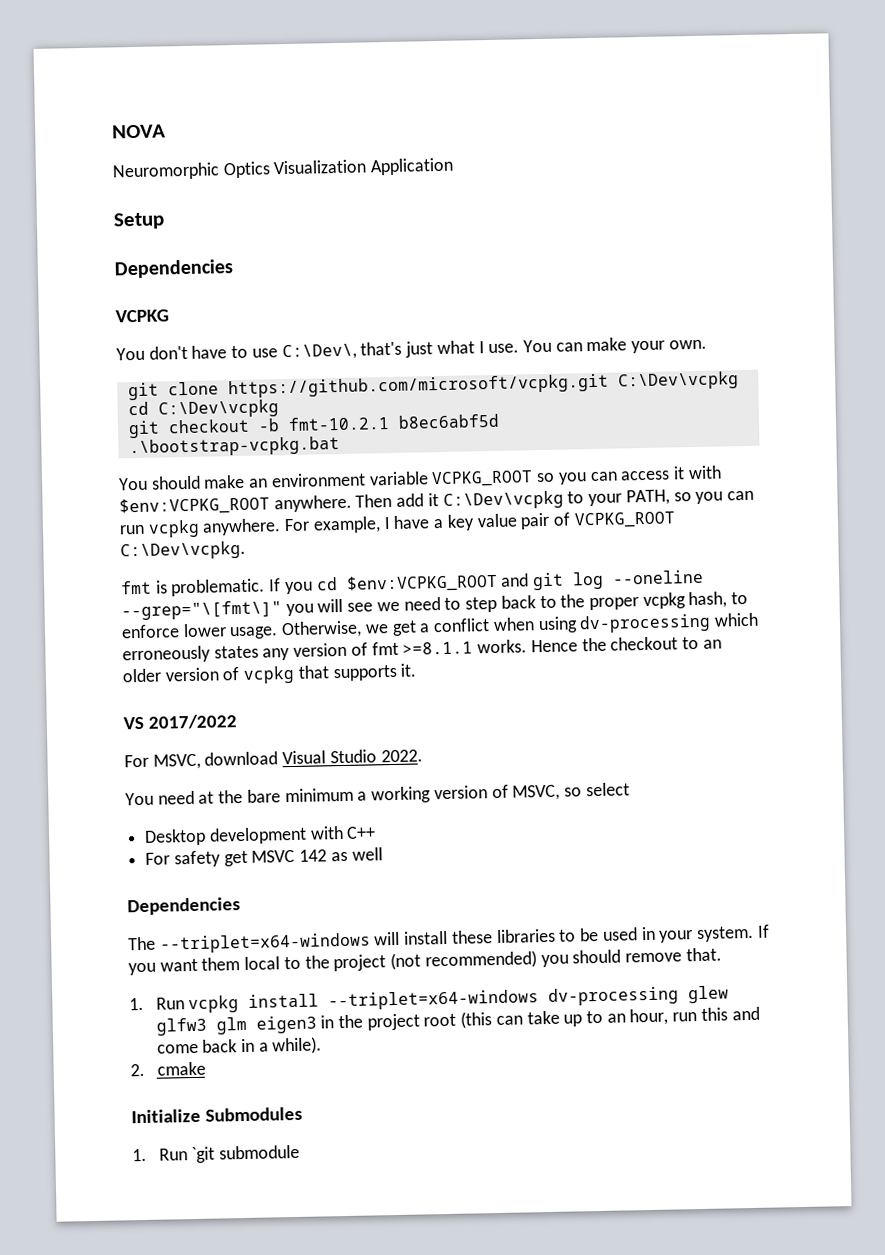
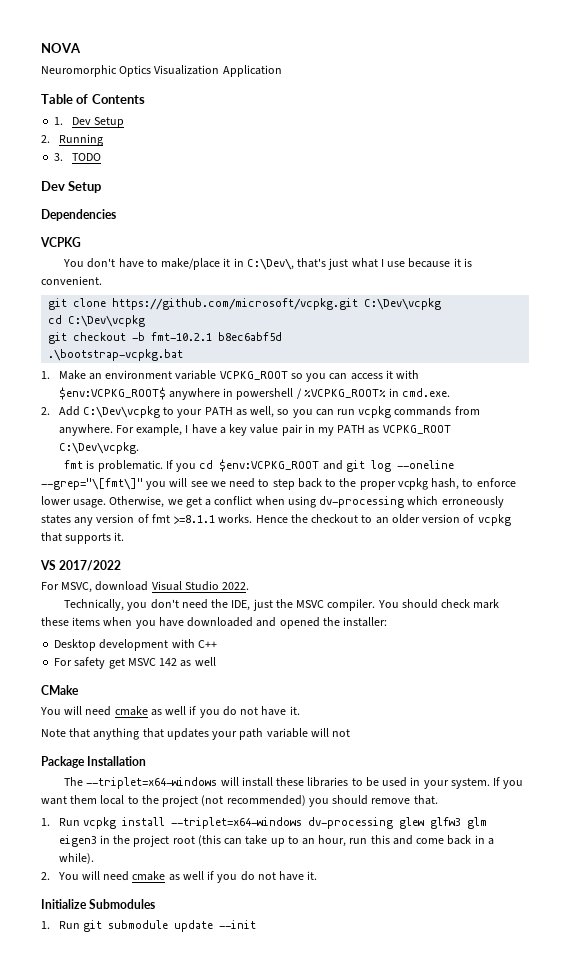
- Setup
+ Table of Contents
+ 1. Dev Setup
+ 2. Running
+ 3. TODO
+ Dev Setup
- You don't have to use C:\Dev\, that's just what I use. You can make your own.
+ You don't have to make/place it in C:\Dev\, that's just what I use because it is convenient.
- You should make an environment variable VCPKG_ROOT so you can access it with $env:VCPKG_ROOT anywhere. Then add it C:\Dev\vcpkg to your PATH, so you can run vcpkg anywhere.
+ 1. Make an environment variable VCPKG_ROOT so you can access it with $env:VCPKG_ROOT$ anywhere in powershell / %VCPKG_ROOT% in cmd.exe.
+ 2. Add C:\Dev\vcpkg to your PATH as well, so you can run vcpkg commands from anywhere.
- For example, I have a key value pair of VCPKG_ROOT C:\Dev\vcpkg.
+ For example, I have a key value pair in my PATH as VCPKG_ROOT C:\Dev\vcpkg.
- You need at the bare minimum a working version of MSVC, so select
+ Technically, you don't need the IDE, just the MSVC compiler. You should check mark these items when you have downloaded and opened the installer:
  For safety get MSVC 142 as well
- Dependencies
+ CMake
+ You will need cmake as well if you do not have it.
+ Note that anything that updates your path variable will not
+ Package Installation
- 2. cmake
+ 2. You will need cmake as well if you do not have it.
- 1. Run `git submodule
+ 1. Run git submodule update --init

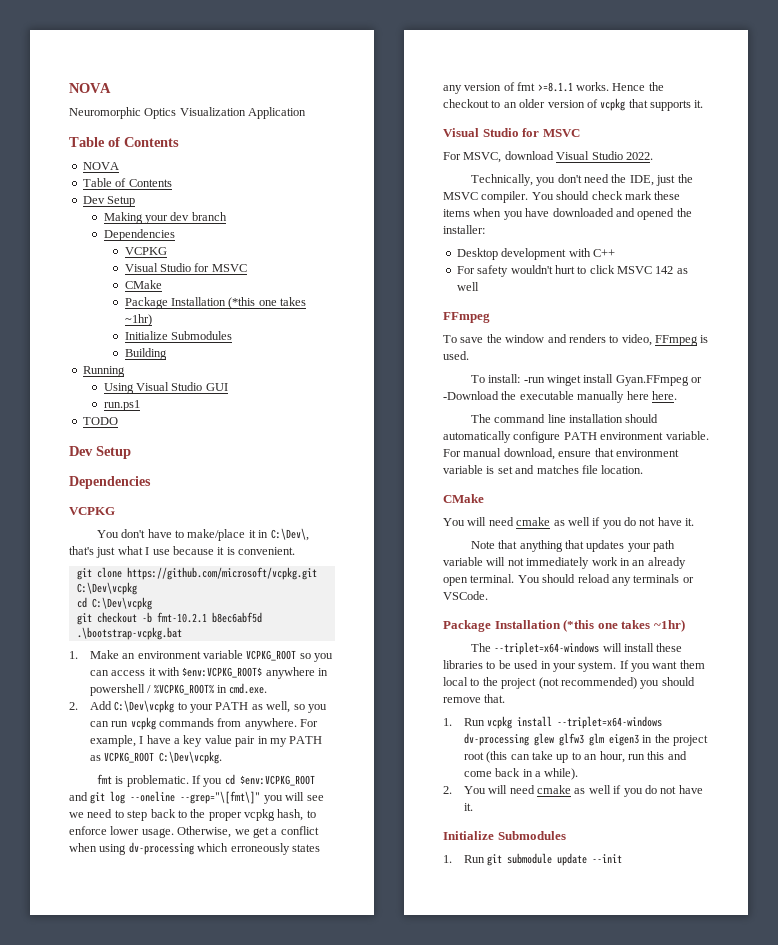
  Neuromorphic Optics Visualization Application
  Table of Contents
- 1. Dev Setup
- 2. Running
- 3. TODO
+ NOVA
+ Table of Contents
+ Dev Setup
+ Making your dev branch
+ Dependencies
+ VCPKG
+ Visual Studio for MSVC
+ CMake
+ Package Installation (*this one takes ~1hr)
+ Initialize Submodules
+ Building
+ Running
+ Using Visual Studio GUI
+ run.ps1
+ TODO
  Hence the checkout to an older version of vcpkg that supports it.
- VS 2017/2022
+ Visual Studio for MSVC
- For safety get MSVC 142 as well
+ For safety wouldn't hurt to click MSVC 142 as well
+ FFmpeg
+ To save the window and renders to video, FFmpeg is used.
+ To install: -run winget install Gyan.FFmpeg or -Download the executable manually here here.
+ The command line installation should automatically configure PATH environment variable. For manual download, ensure that environment variable is set and matches file location.
- Note that anything that updates your path variable will not
- Package Installation
+ Note that anything that updates your path variable will not immediately work in an already open terminal. You should reload any terminals or VSCode.
+ Package Installation (*this one takes ~1hr)

